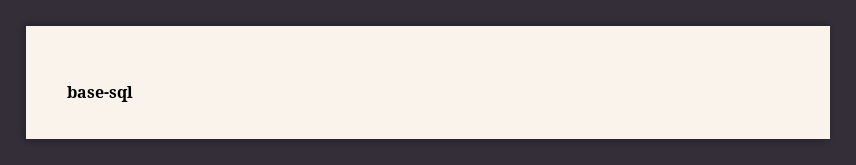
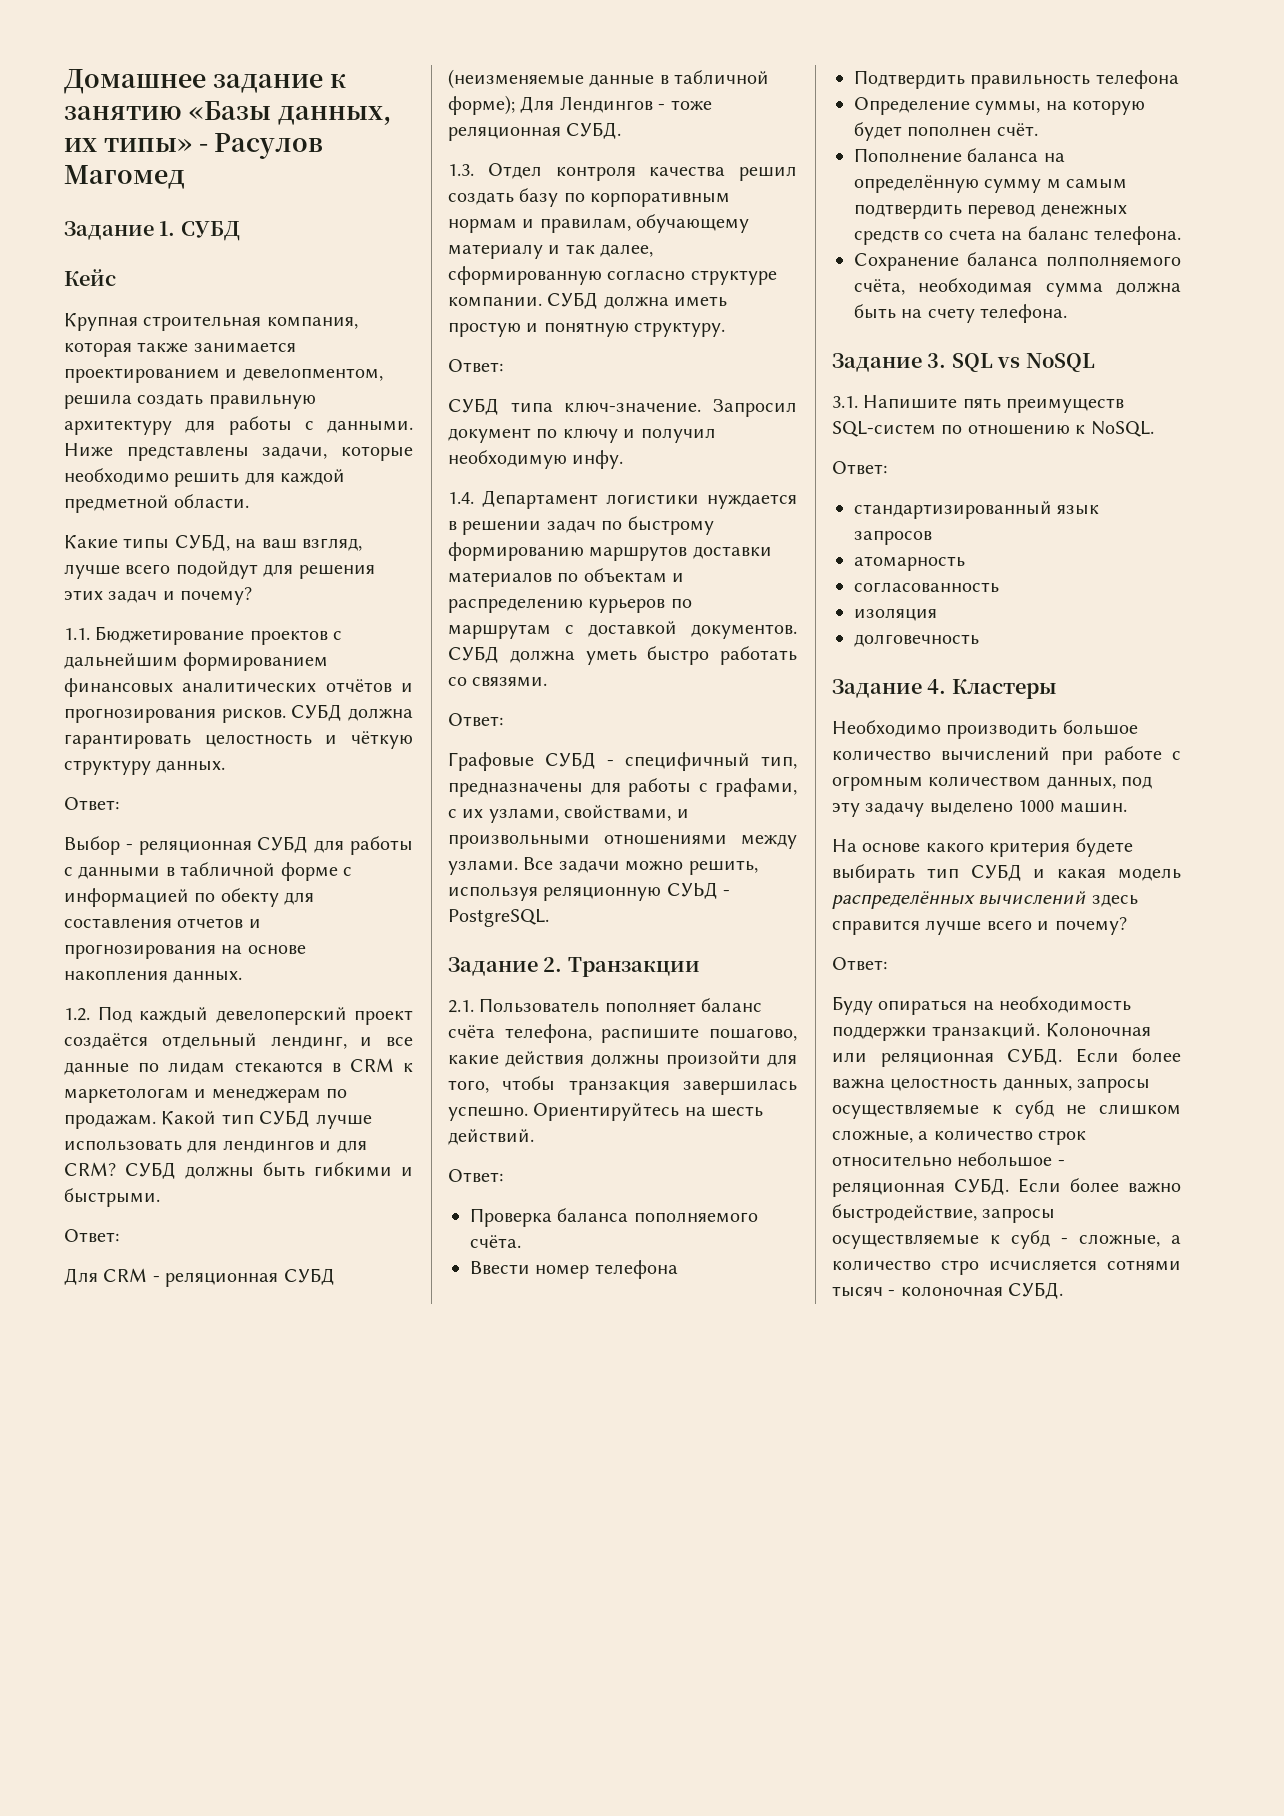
- base-sql
+ Домашнее задание к занятию «Базы данных, их типы» - Расулов Магомед
+ Задание 1. СУБД
+ Кейс
+ Крупная строительная компания, которая также занимается проектированием и девелопментом, решила создать правильную архитектуру для работы с данными. Ниже представлены задачи, которые необходимо решить для каждой предметной области.
+ Какие типы СУБД, на ваш взгляд, лучше всего подойдут для решения этих задач и почему?
+ 1.1. Бюджетирование проектов с дальнейшим формированием финансовых аналитических отчётов и прогнозирования рисков. СУБД должна гарантировать целостность и чёткую структуру данных.
+ Ответ:
+ Выбор - реляционная СУБД для работы с данными в табличной форме с информацией по обекту для составления отчетов и прогнозирования на основе накопления данных.
+ 1.2. Под каждый девелоперский проект создаётся отдельный лендинг, и все данные по лидам стекаются в CRM к маркетологам и менеджерам по продажам. Какой тип СУБД лучше использовать для лендингов и для CRM? СУБД должны быть гибкими и быстрыми.
+ Ответ:
+ Для CRM - реляционная СУБД (неизменяемые данные в табличной форме); Для Лендингов - тоже реляционная СУБД.
+ 1.3. Отдел контроля качества решил создать базу по корпоративным нормам и правилам, обучающему материалу и так далее, сформированную согласно структуре компании. СУБД должна иметь простую и понятную структуру.
+ Ответ:
+ СУБД типа ключ-значение. Запросил документ по ключу и получил необходимую инфу.
+ 1.4. Департамент логистики нуждается в решении задач по быстрому формированию маршрутов доставки материалов по объектам и распределению курьеров по маршрутам с доставкой документов. СУБД должна уметь быстро работать со связями.
+ Ответ:
+ Графовые СУБД - специфичный тип, предназначены для работы с графами, с их узлами, свойствами, и произвольными отношениями между узлами. Все задачи можно решить, используя реляционную СУЬД - PostgreSQL.
+ Задание 2. Транзакции
+ 2.1. Пользователь пополняет баланс счёта телефона, распишите пошагово, какие действия должны произойти для того, чтобы транзакция завершилась успешно. Ориентируйтесь на шесть действий.
+ Ответ:
+ Проверка баланса пополняемого счёта.
+ Ввести номер телефона
+ Подтвердить правильность телефона
+ Определение суммы, на которую будет пополнен счёт.
+ Пополнение баланса на определённую сумму м самым подтвердить перевод денежных средств со счета на баланс телефона.
+ Сохранение баланса полполняемого счёта, необходимая сумма должна быть на счету телефона.
+ Задание 3. SQL vs NoSQL
+ 3.1. Напишите пять преимуществ SQL-систем по отношению к NoSQL.
+ Ответ:
+ стандартизированный язык запросов
+ атомарность
+ согласованность
+ изоляция
+ долговечность
+ Задание 4. Кластеры
+ Необходимо производить большое количество вычислений при работе с огромным количеством данных, под эту задачу выделено 1000 машин.
+ На основе какого критерия будете выбирать тип СУБД и какая модель распределённых вычислений здесь справится лучше всего и почему?
+ Ответ:
+ Буду опираться на необходимость поддержки транзакций. Колоночная или реляционная СУБД. Если более важна целостность данных, запросы осуществляемые к субд не слишком сложные, а количество строк относительно небольшое - реляционная СУБД. Если более важно быстродействие, запросы осуществляемые к субд - сложные, а количество стро исчисляется сотнями тысяч - колоночная СУБД.

